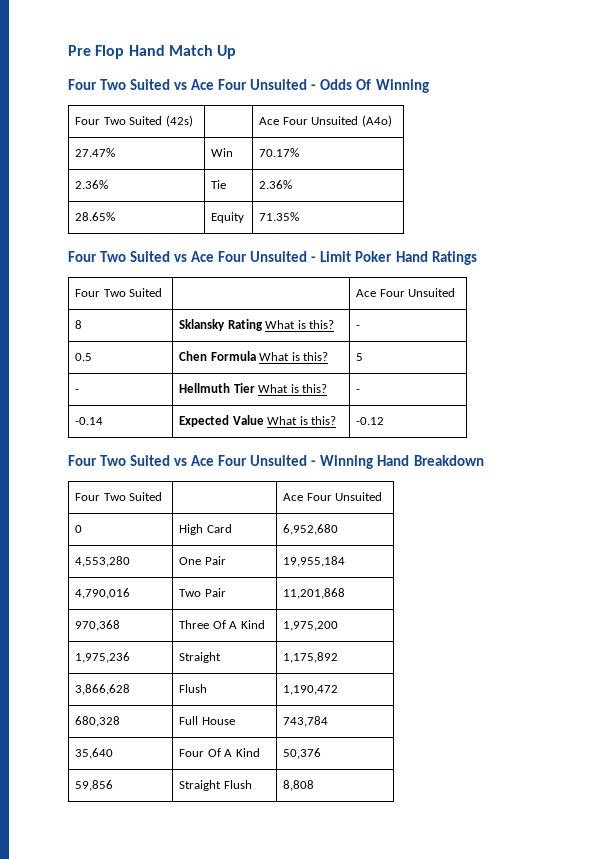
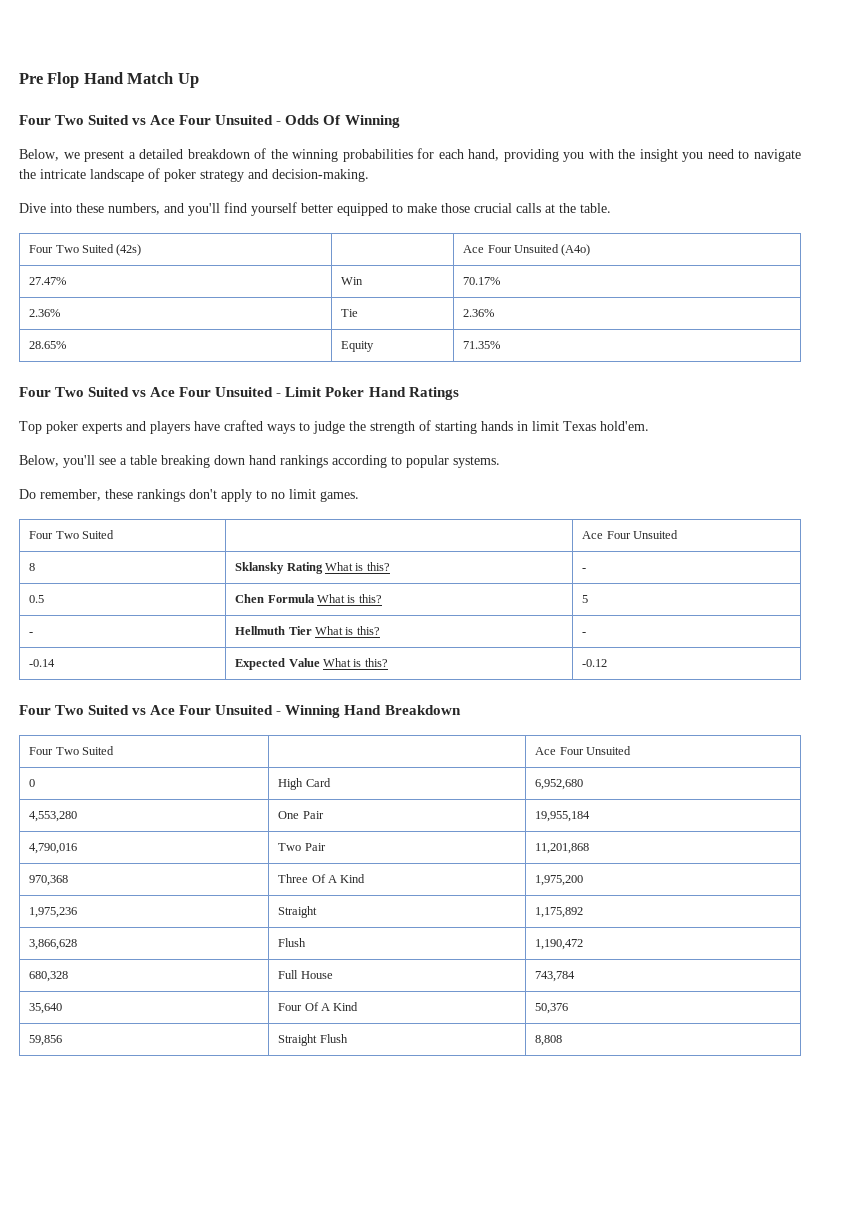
+ Below, we present a detailed breakdown of the winning probabilities for each hand, providing you with the insight you need to navigate the intricate landscape of poker strategy and decision-making.
+ Dive into these numbers, and you'll find yourself better equipped to make those crucial calls at the table.
+ Top poker experts and players have crafted ways to judge the strength of starting hands in limit Texas hold'em.
+ Below, you'll see a table breaking down hand rankings according to popular systems.
+ Do remember, these rankings don't apply to no limit games.

